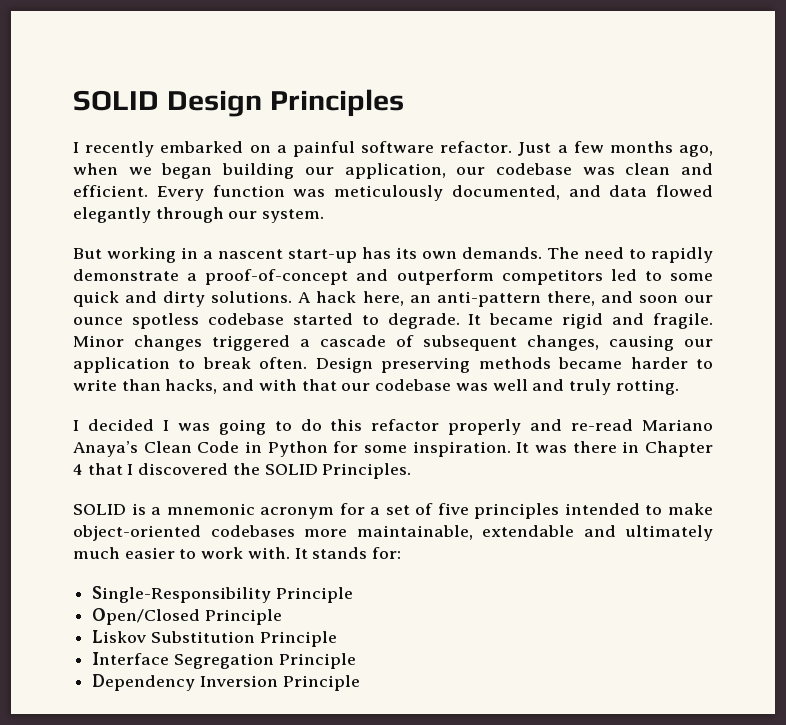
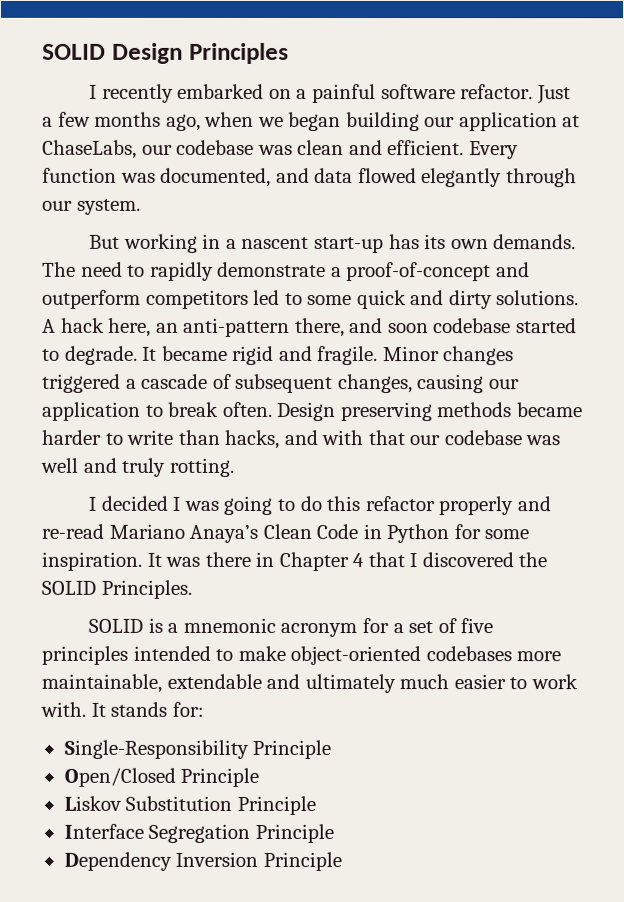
- Just a few months ago, when we began building our application, our codebase was clean and efficient.
+ Just a few months ago, when we began building our application at ChaseLabs, our codebase was clean and efficient.
- Every function was meticulously documented, and data flowed elegantly through our system.
+ Every function was documented, and data flowed elegantly through our system.
- A hack here, an anti-pattern there, and soon our ounce spotless codebase started to degrade.
+ A hack here, an anti-pattern there, and soon codebase started to degrade.

